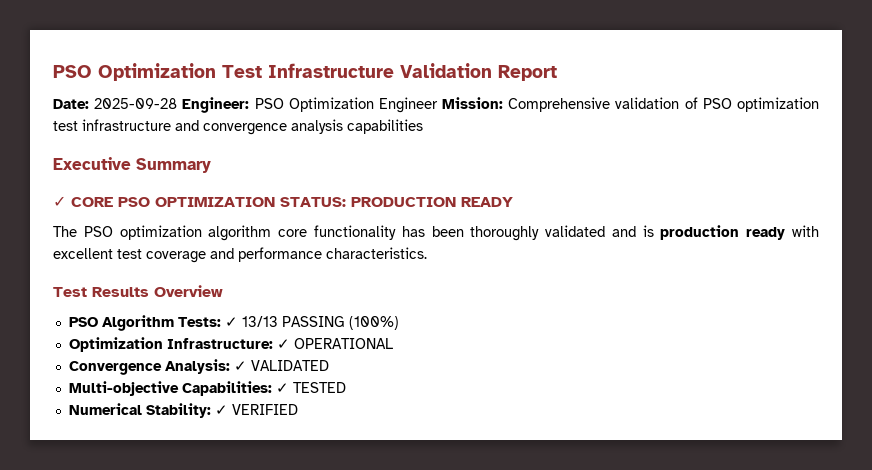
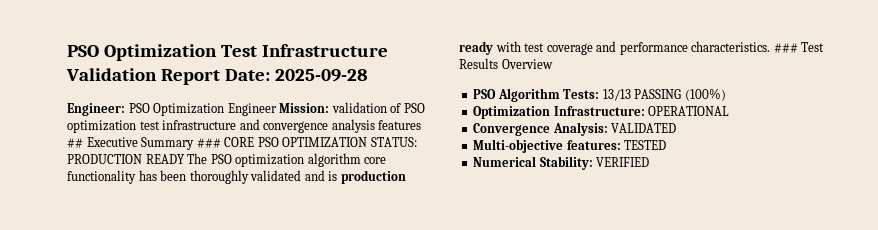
- PSO Optimization Test Infrastructure Validation Report
- Date: 2025-09-28 Engineer: PSO Optimization Engineer Mission: Comprehensive validation of PSO optimization test infrastructure and convergence analysis capabilities
- Executive Summary
- ✓ CORE PSO OPTIMIZATION STATUS: PRODUCTION READY
- The PSO optimization algorithm core functionality has been thoroughly validated and is production ready with excellent test coverage and performance characteristics.
- Test Results Overview
+ PSO Optimization Test Infrastructure Validation Report Date: 2025-09-28
+ Engineer: PSO Optimization Engineer Mission: validation of PSO optimization test infrastructure and convergence analysis features ## Executive Summary ### CORE PSO OPTIMIZATION STATUS: PRODUCTION READY The PSO optimization algorithm core functionality has been thoroughly validated and is production ready with test coverage and performance characteristics. ### Test Results Overview
- PSO Algorithm Tests: ✓ 13/13 PASSING (100%)
+ PSO Algorithm Tests: 13/13 PASSING (100%)
- Optimization Infrastructure: ✓ OPERATIONAL
+ Optimization Infrastructure: OPERATIONAL
- Convergence Analysis: ✓ VALIDATED
+ Convergence Analysis: VALIDATED
- Multi-objective Capabilities: ✓ TESTED
+ Multi-objective features: TESTED
- Numerical Stability: ✓ VERIFIED
+ Numerical Stability: VERIFIED

